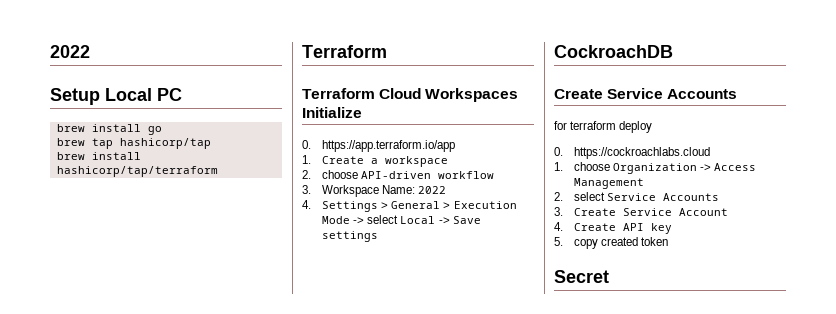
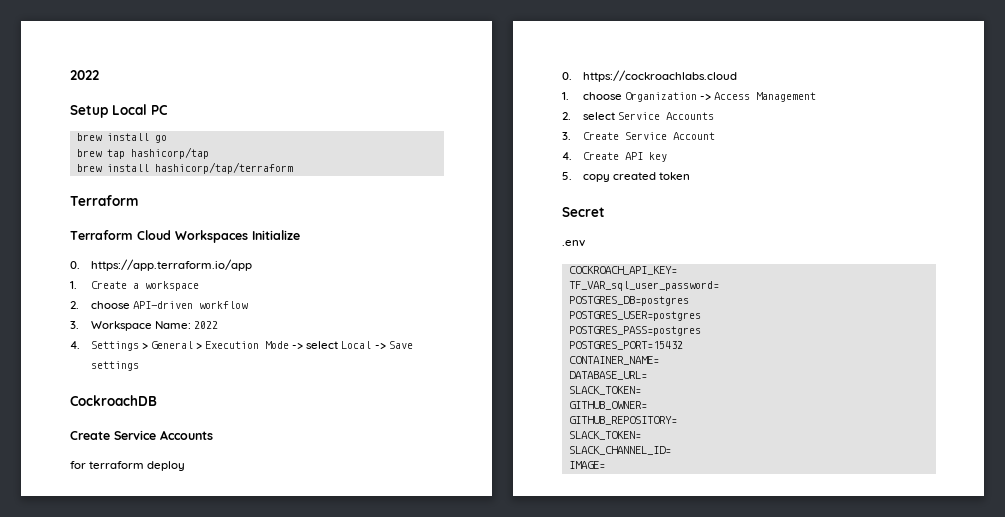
+ .env
+ COCKROACH_API_KEY=
+ TF_VAR_sql_user_password=
+ POSTGRES_DB=postgres
+ POSTGRES_USER=postgres
+ POSTGRES_PASS=postgres
+ POSTGRES_PORT=15432
+ CONTAINER_NAME=
+ DATABASE_URL=
+ SLACK_TOKEN=
+ GITHUB_OWNER=
+ GITHUB_REPOSITORY=
+ SLACK_TOKEN=
+ SLACK_CHANNEL_ID=
+ IMAGE=

